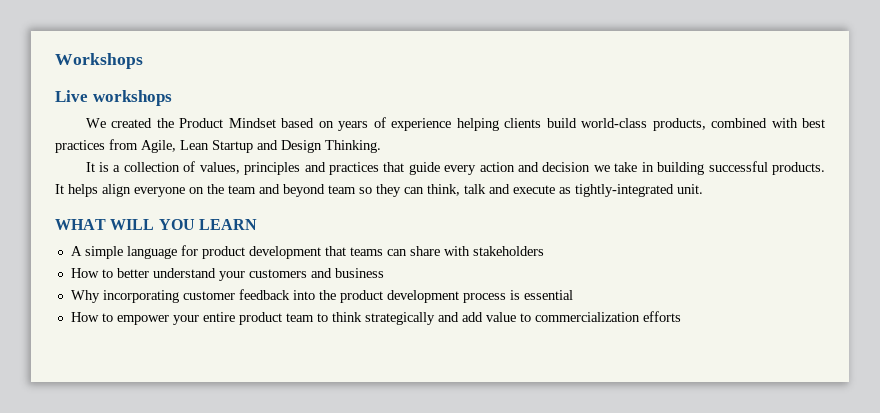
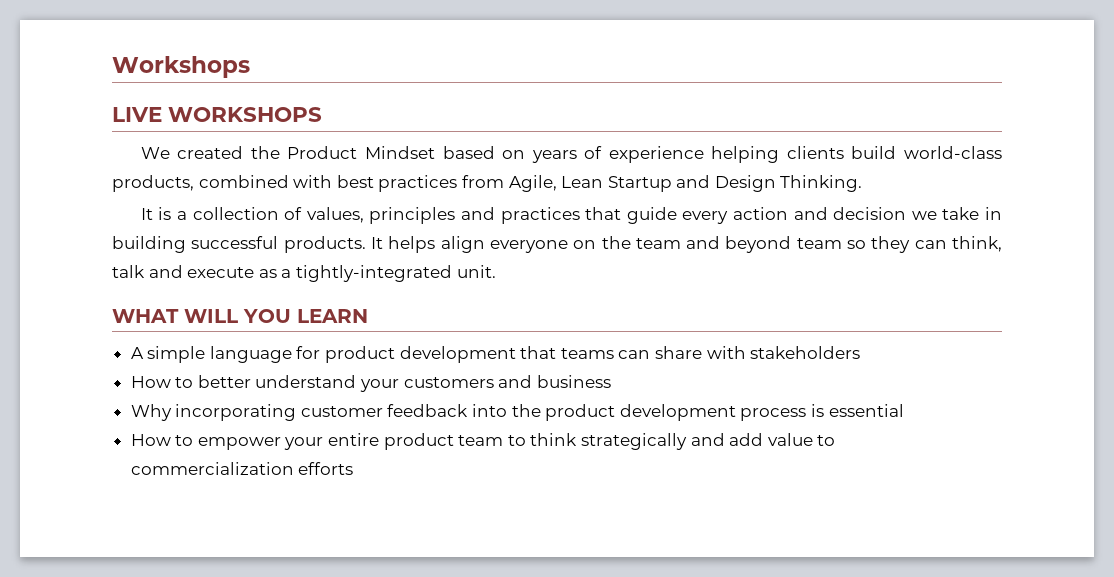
- Live workshops
+ LIVE WORKSHOPS
- It helps align everyone on the team and beyond team so they can think, talk and execute as tightly-integrated unit.
+ It helps align everyone on the team and beyond team so they can think, talk and execute as a tightly-integrated unit.

